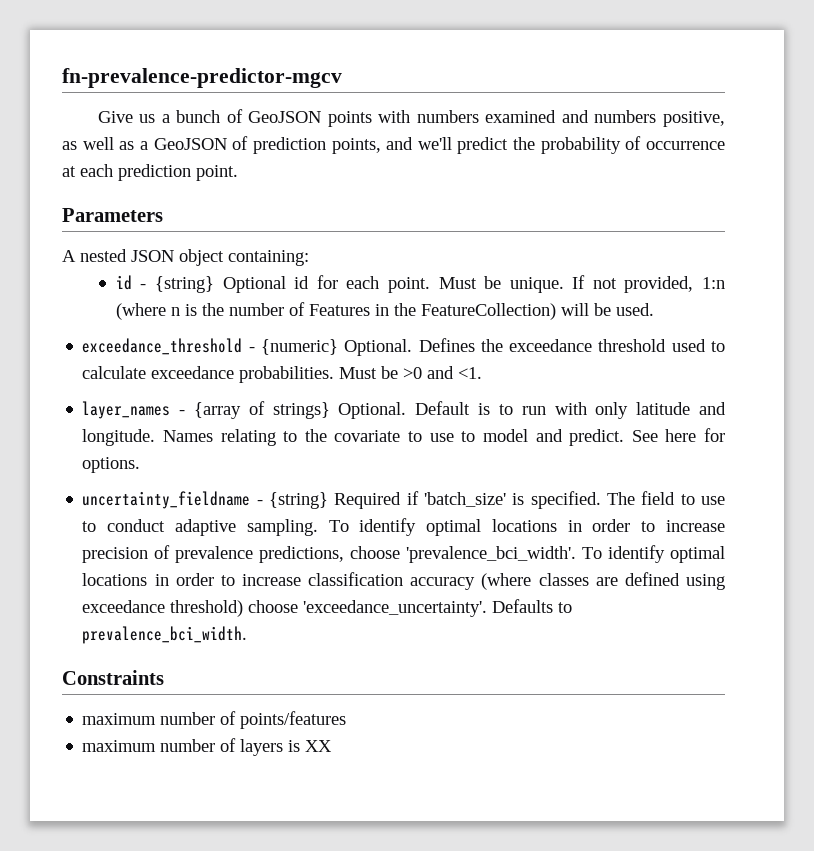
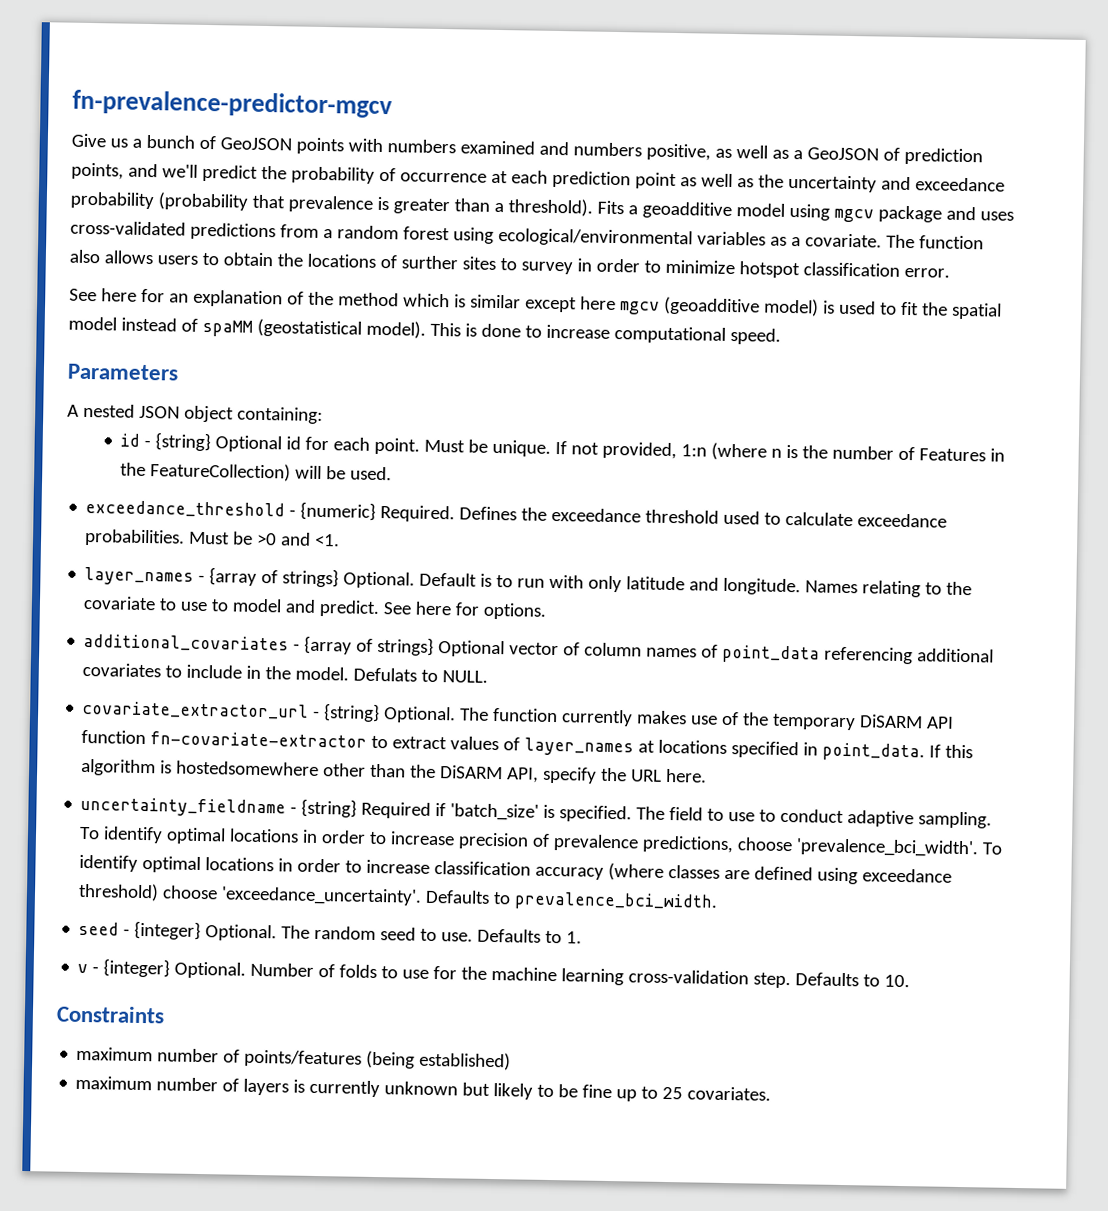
- Give us a bunch of GeoJSON points with numbers examined and numbers positive, as well as a GeoJSON of prediction points, and we'll predict the probability of occurrence at each prediction point.
+ Give us a bunch of GeoJSON points with numbers examined and numbers positive, as well as a GeoJSON of prediction points, and we'll predict the probability of occurrence at each prediction point as well as the uncertainty and exceedance probability (probability that prevalence is greater than a threshold). Fits a geoadditive model using mgcv package and uses cross-validated predictions from a random forest using ecological/environmental variables as a covariate. The function also allows users to obtain the locations of surther sites to survey in order to minimize hotspot classification error.
+ See here for an explanation of the method which is similar except here mgcv (geoadditive model) is used to fit the spatial model instead of spaMM (geostatistical model). This is done to increase computational speed.
- exceedance_threshold - {numeric} Optional.
+ exceedance_threshold - {numeric} Required.
+ additional_covariates - {array of strings} Optional vector of column names of point_data referencing additional covariates to include in the model. Defulats to NULL.
+ covariate_extractor_url - {string} Optional. The function currently makes use of the temporary DiSARM API function fn-covariate-extractor to extract values of layer_names at locations specified in point_data. If this algorithm is hostedsomewhere other than the DiSARM API, specify the URL here.
+ seed - {integer} Optional. The random seed to use. Defaults to 1.
+ v - {integer} Optional. Number of folds to use for the machine learning cross-validation step. Defaults to 10.
- maximum number of points/features
+ maximum number of points/features (being established)
- maximum number of layers is XX
+ maximum number of layers is currently unknown but likely to be fine up to 25 covariates.

